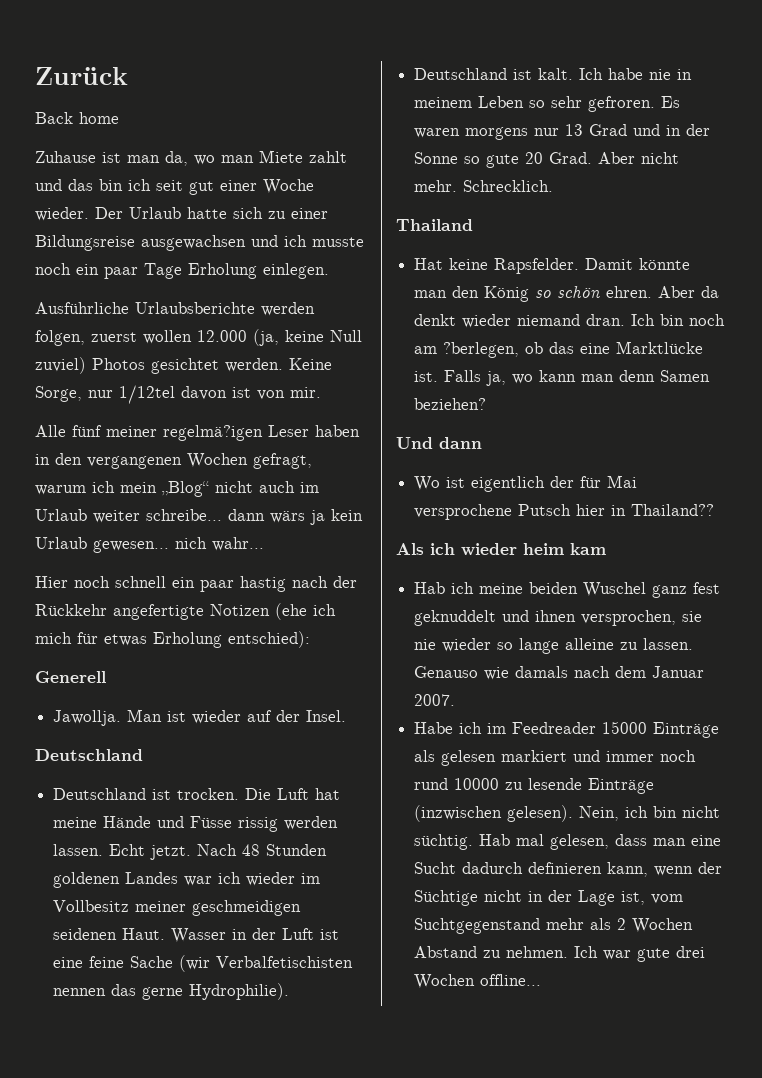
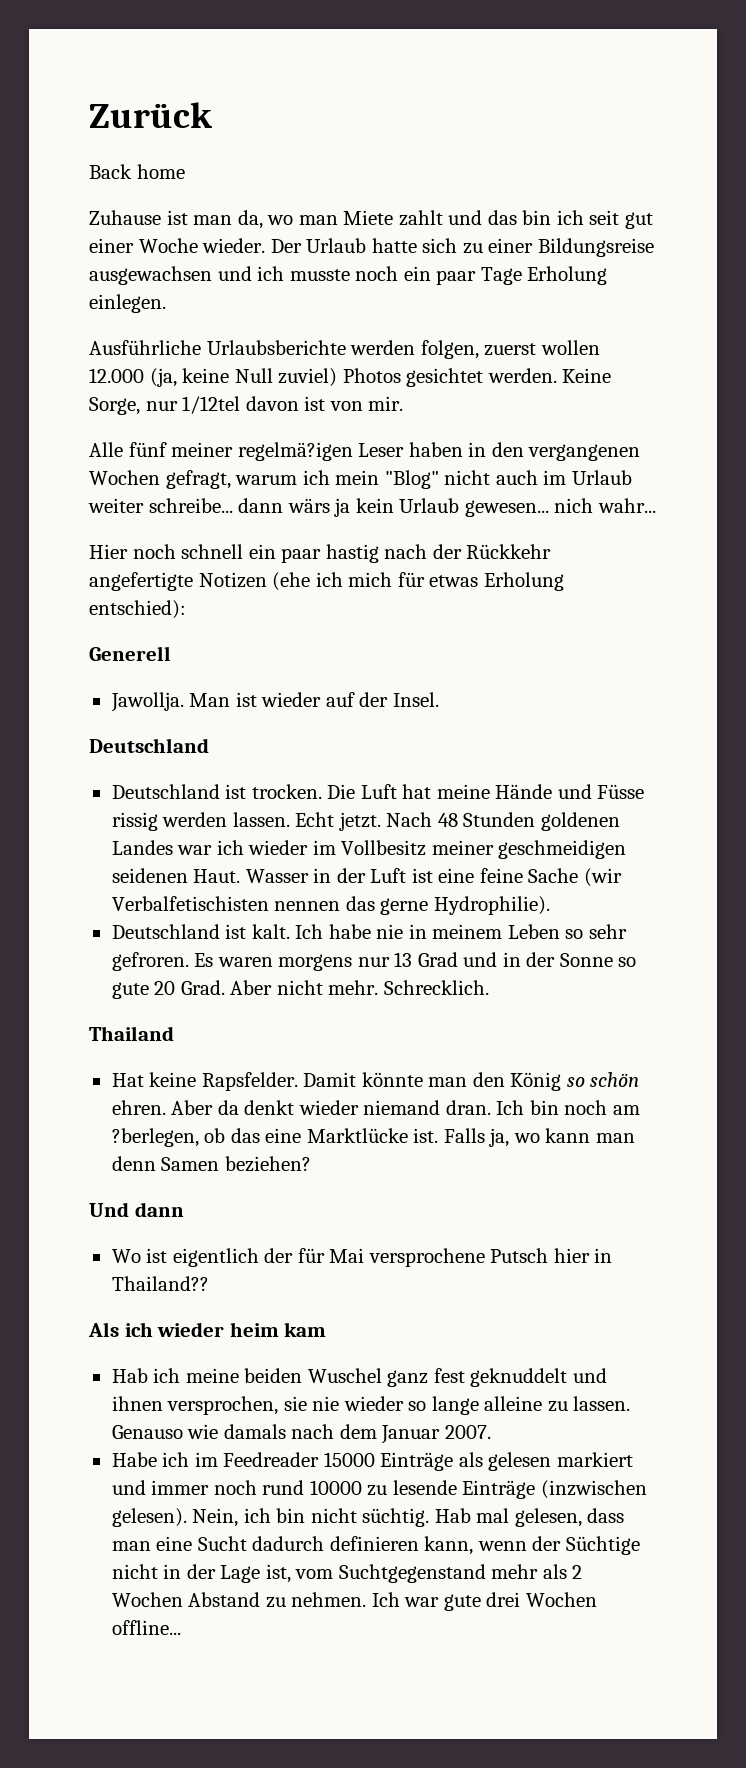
- Alle fünf meiner regelmä?igen Leser haben in den vergangenen Wochen gefragt, warum ich mein „Blog“ nicht auch im Urlaub weiter schreibe... dann wärs ja kein Urlaub gewesen... nich wahr...
+ Alle fünf meiner regelmä?igen Leser haben in den vergangenen Wochen gefragt, warum ich mein "Blog" nicht auch im Urlaub weiter schreibe... dann wärs ja kein Urlaub gewesen... nich wahr...

